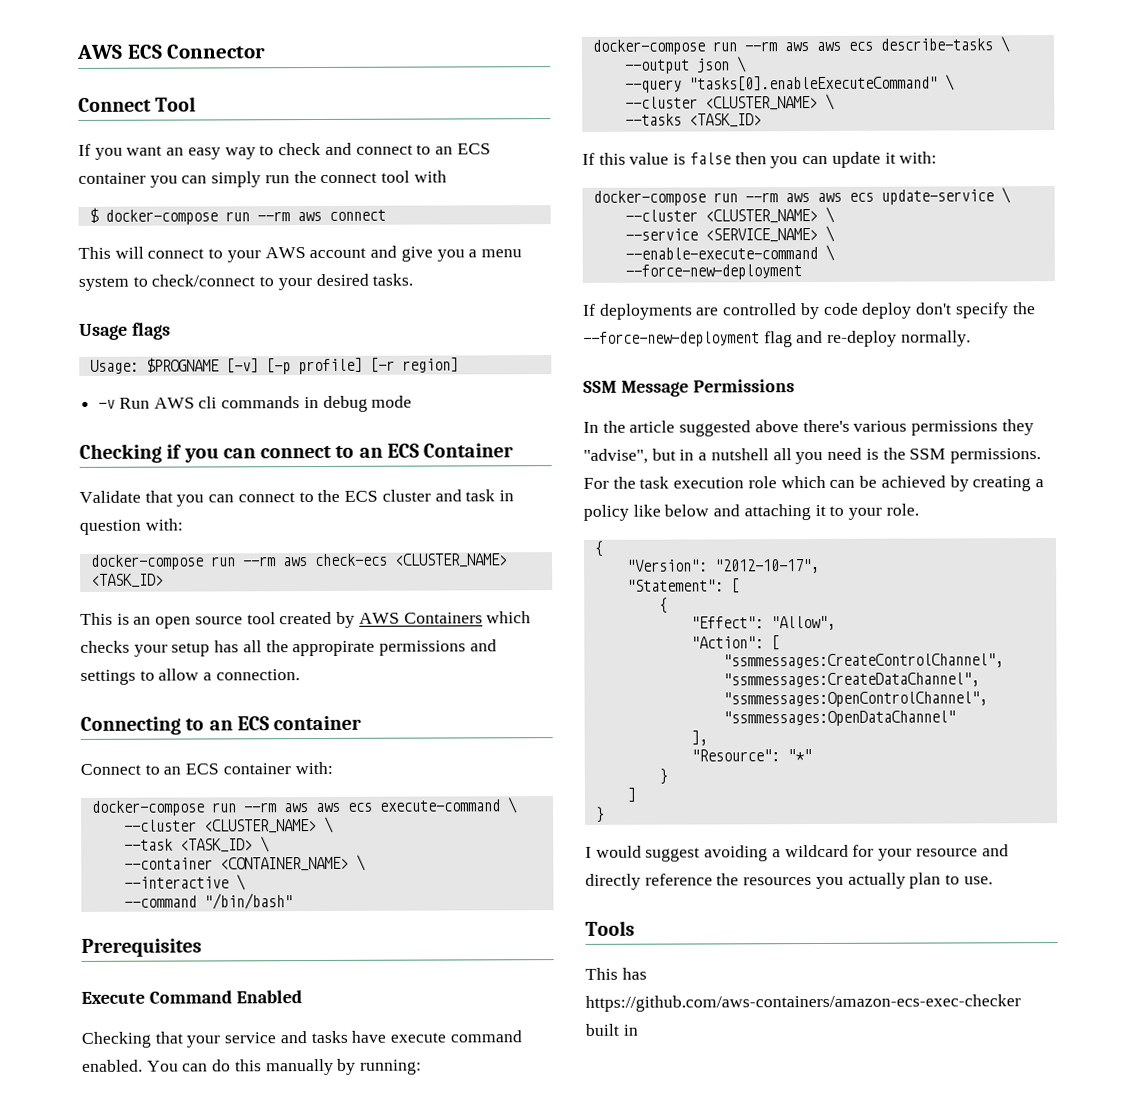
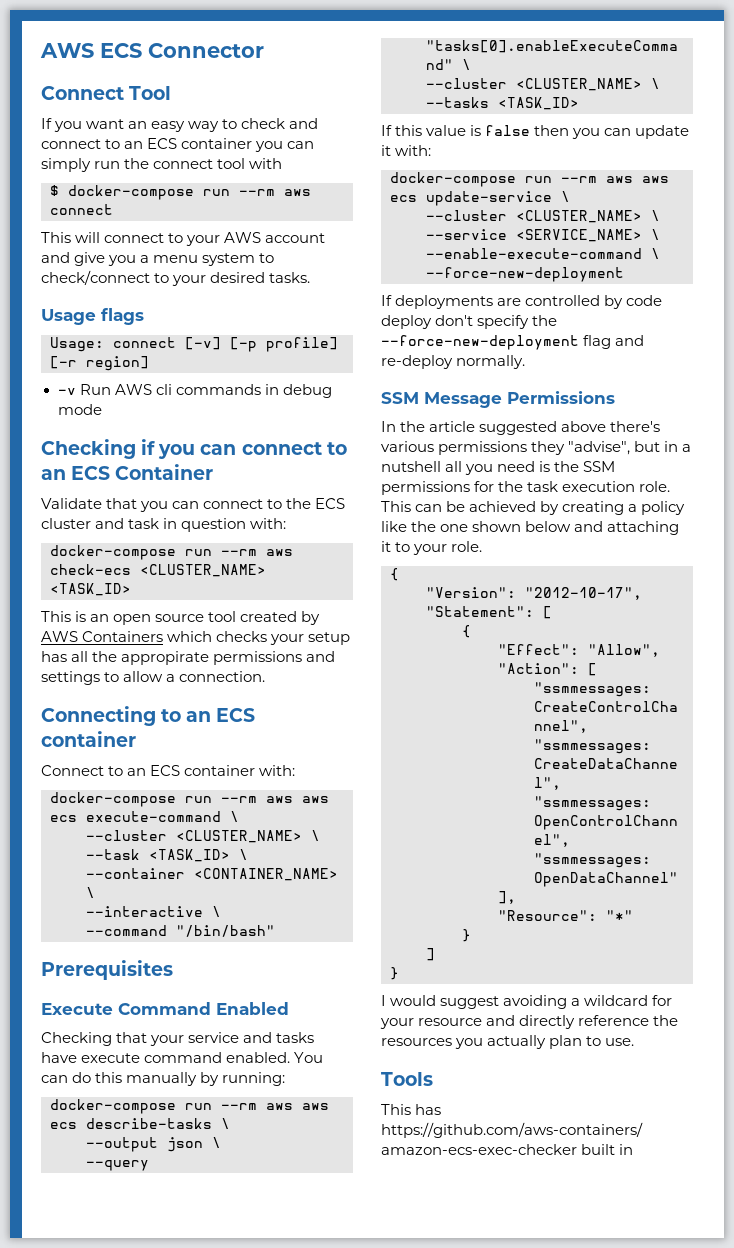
- Usage: $PROGNAME [-v] [-p profile] [-r region]
+ Usage: connect [-v] [-p profile] [-r region]
- In the article suggested above there's various permissions they "advise", but in a nutshell all you need is the SSM permissions. For the task execution role which can be achieved by creating a policy like below and attaching it to your role.
+ In the article suggested above there's various permissions they "advise", but in a nutshell all you need is the SSM permissions for the task execution role. This can be achieved by creating a policy like the one shown below and attaching it to your role.

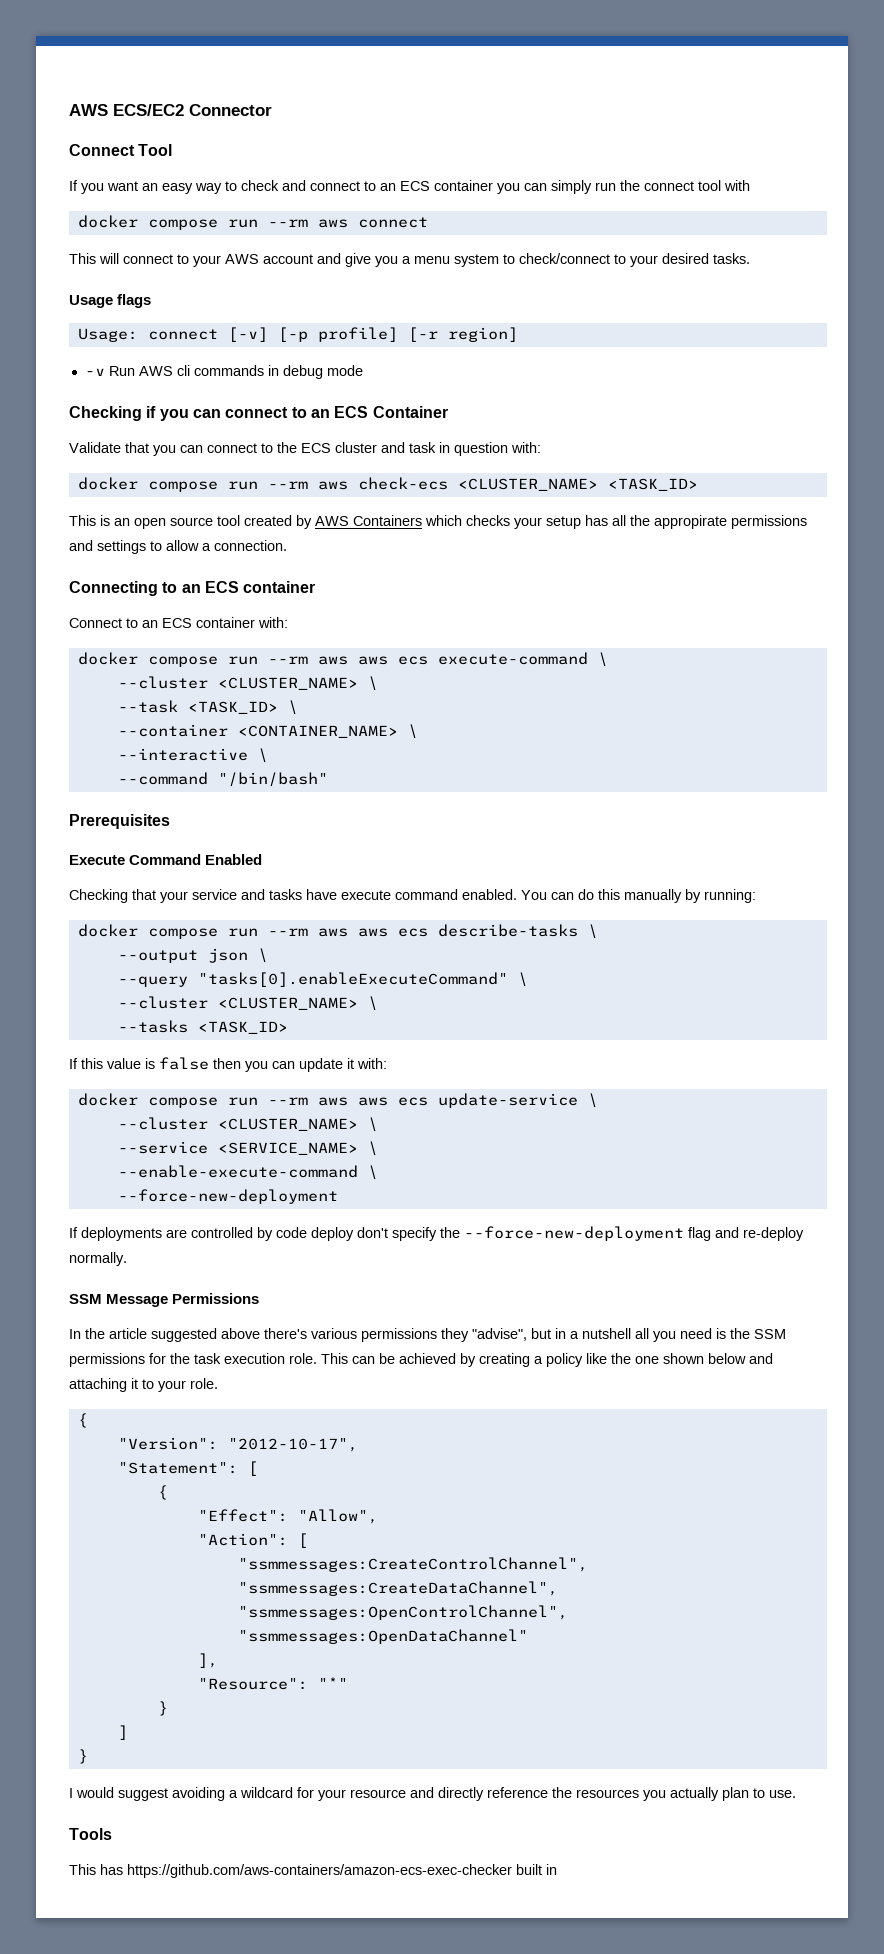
- AWS ECS Connector
+ AWS ECS/EC2 Connector
- $ docker-compose run --rm aws connect
+ docker compose run --rm aws connect
- docker-compose run --rm aws check-ecs <CLUSTER_NAME> <TASK_ID>
+ docker compose run --rm aws check-ecs <CLUSTER_NAME> <TASK_ID>
- docker-compose run --rm aws aws ecs execute-command \
+ docker compose run --rm aws aws ecs execute-command \
- docker-compose run --rm aws aws ecs describe-tasks \
+ docker compose run --rm aws aws ecs describe-tasks \
- docker-compose run --rm aws aws ecs update-service \
+ docker compose run --rm aws aws ecs update-service \

